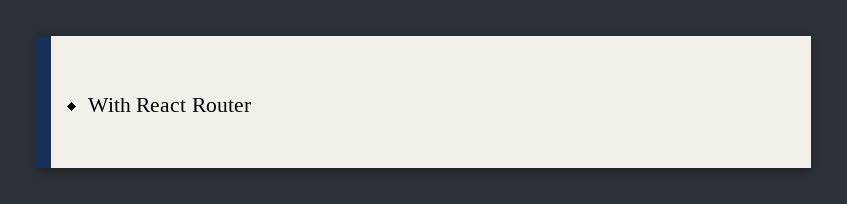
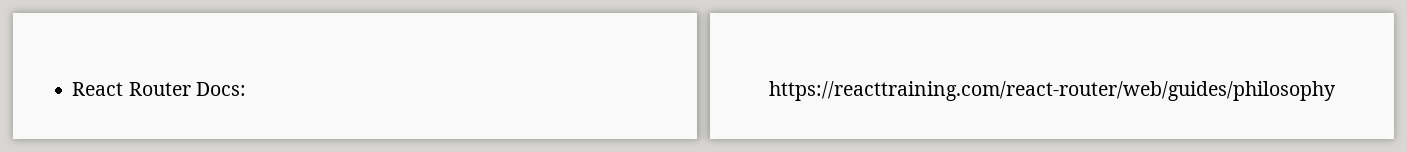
- With React Router
+ React Router Docs: https://reacttraining.com/react-router/web/guides/philosophy

